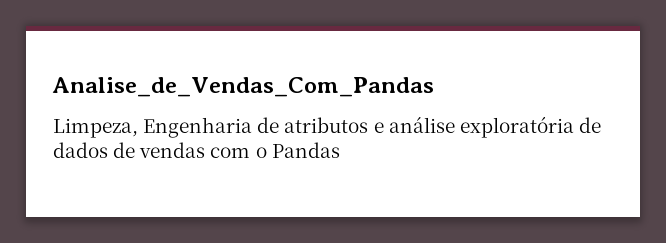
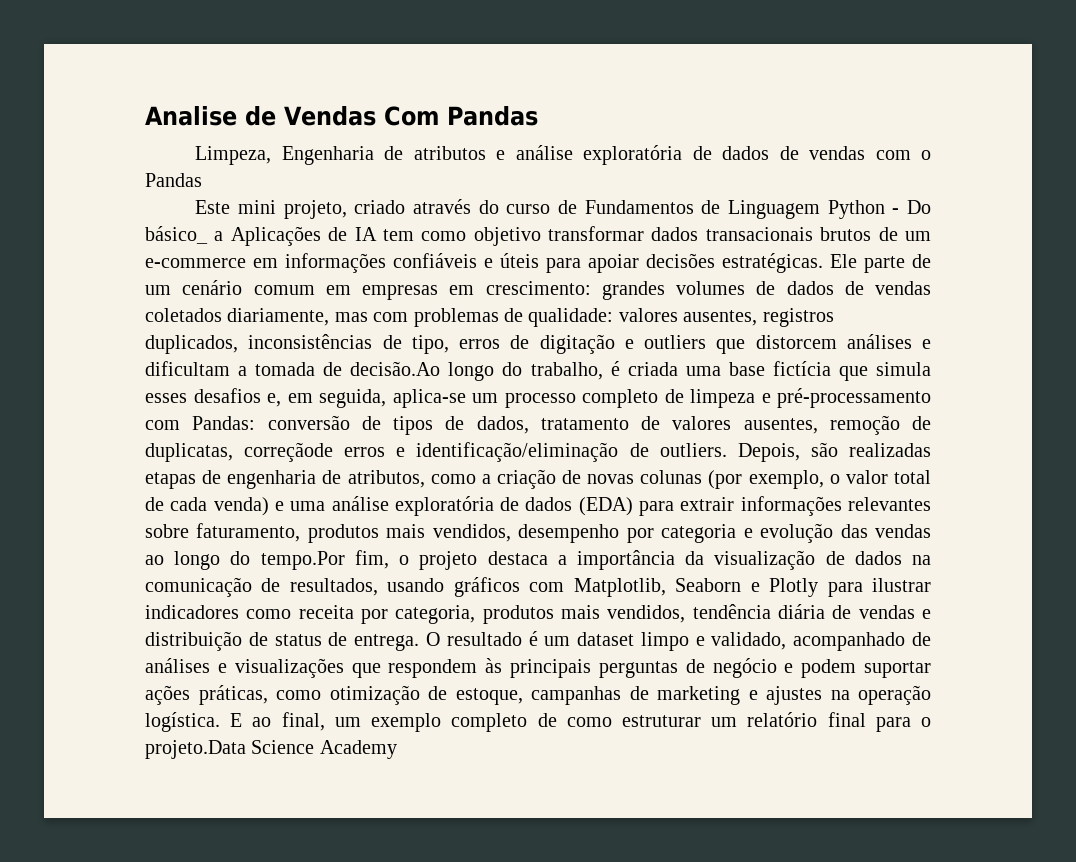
- Analise_de_Vendas_Com_Pandas
+ Analise de Vendas Com Pandas
+ Este mini projeto, criado através do curso de Fundamentos de Linguagem Python - Do básico_ a Aplicações de IA tem como objetivo transformar dados transacionais brutos de um e-commerce em informações confiáveis e úteis para apoiar decisões estratégicas. Ele parte de um cenário comum em empresas em crescimento: grandes volumes de dados de vendas coletados diariamente, mas com problemas de qualidade: valores ausentes, registros duplicados, inconsistências de tipo, erros de digitação e outliers que distorcem análises e dificultam a tomada de decisão.Ao longo do trabalho, é criada uma base fictícia que simula esses desafios e, em seguida, aplica-se um processo completo de limpeza e pré-processamento com Pandas: conversão de tipos de dados, tratamento de valores ausentes, remoção de duplicatas, correçãode erros e identificação/eliminação de outliers. Depois, são realizadas etapas de engenharia de atributos, como a criação de novas colunas (por exemplo, o valor total de cada venda) e uma análise exploratória de dados (EDA) para extrair informações relevantes sobre faturamento, produtos mais vendidos, desempenho por categoria e evolução das vendas ao longo do tempo.Por fim, o projeto destaca a importância da visualização de dados na comunicação de resultados, usando gráficos com Matplotlib, Seaborn e Plotly para ilustrar indicadores como receita por categoria, produtos mais vendidos, tendência diária de vendas e distribuição de status de entrega. O resultado é um dataset limpo e validado, acompanhado de análises e visualizações que respondem às principais perguntas de negócio e podem suportar ações práticas, como otimização de estoque, campanhas de marketing e ajustes na operação logística. E ao final, um exemplo completo de como estruturar um relatório final para o projeto.Data Science Academy

